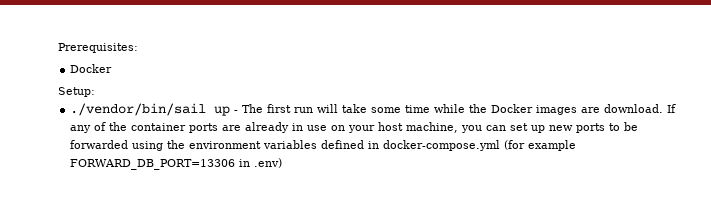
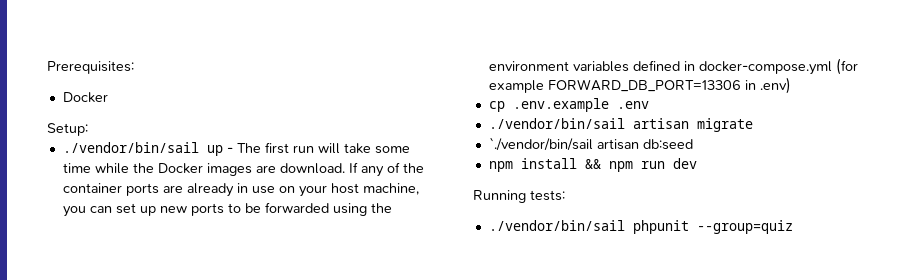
+ cp .env.example .env
+ ./vendor/bin/sail artisan migrate
+ `./vendor/bin/sail artisan db:seed
+ npm install && npm run dev
+ Running tests:
+ ./vendor/bin/sail phpunit --group=quiz

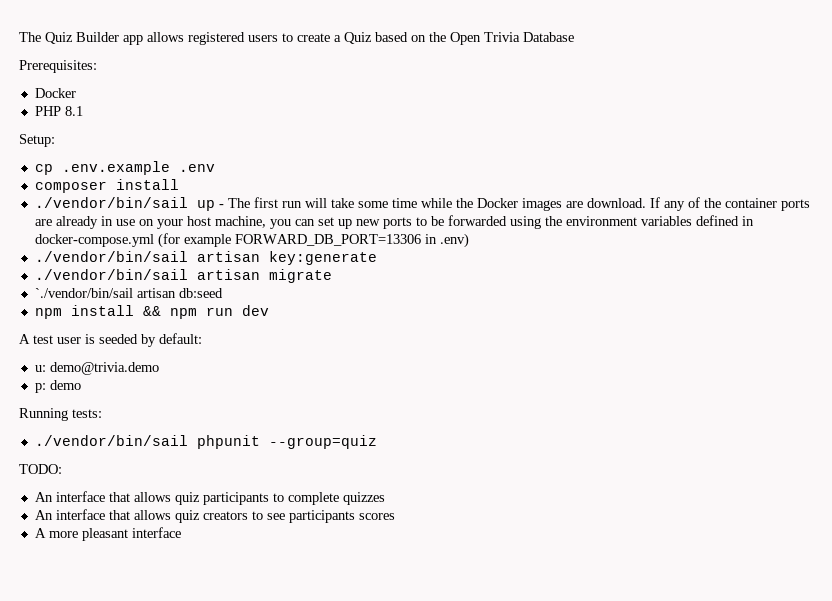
+ The Quiz Builder app allows registered users to create a Quiz based on the Open Trivia Database
+ PHP 8.1
+ cp .env.example .env
+ composer install
- cp .env.example .env
+ ./vendor/bin/sail artisan key:generate
+ A test user is seeded by default:
+ u: demo@trivia.demo
+ p: demo
+ TODO:
+ An interface that allows quiz participants to complete quizzes
+ An interface that allows quiz creators to see participants scores
+ A more pleasant interface

